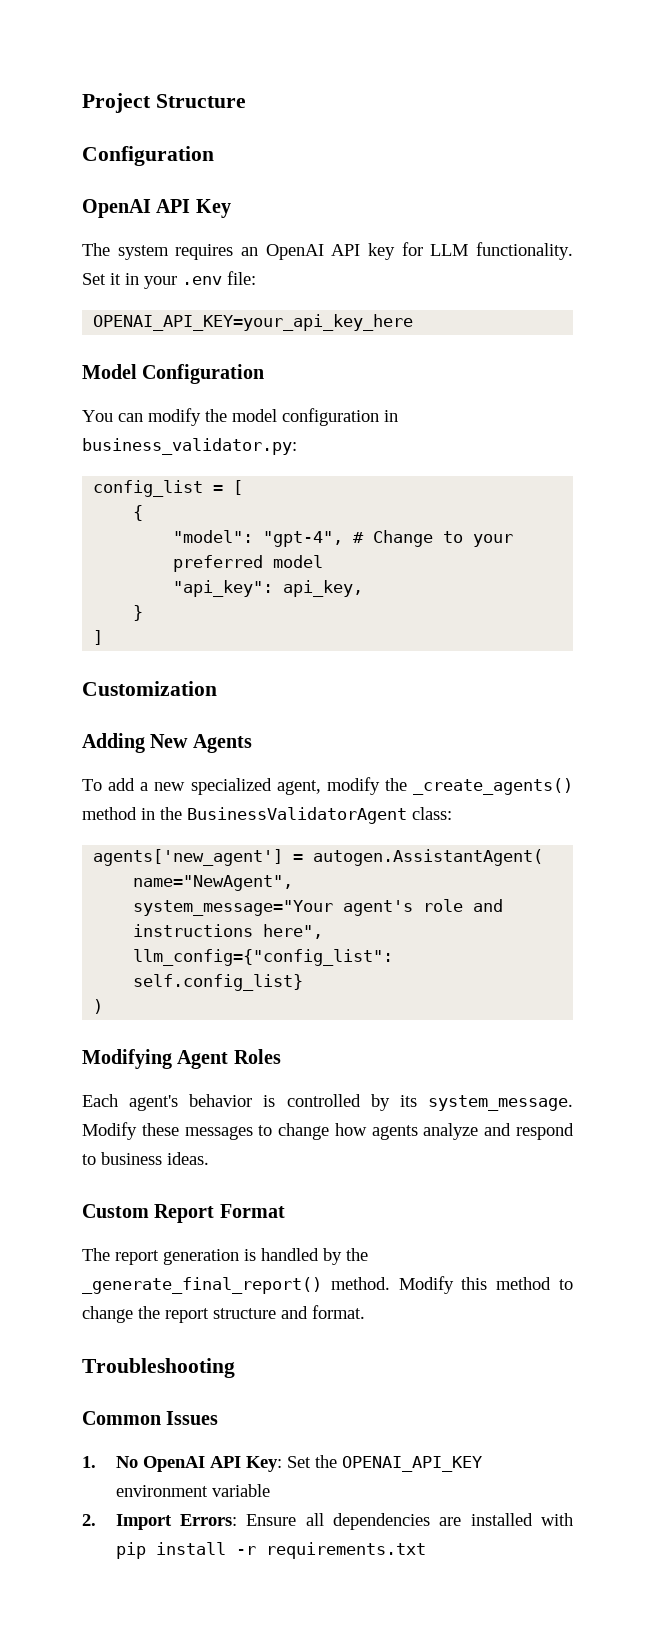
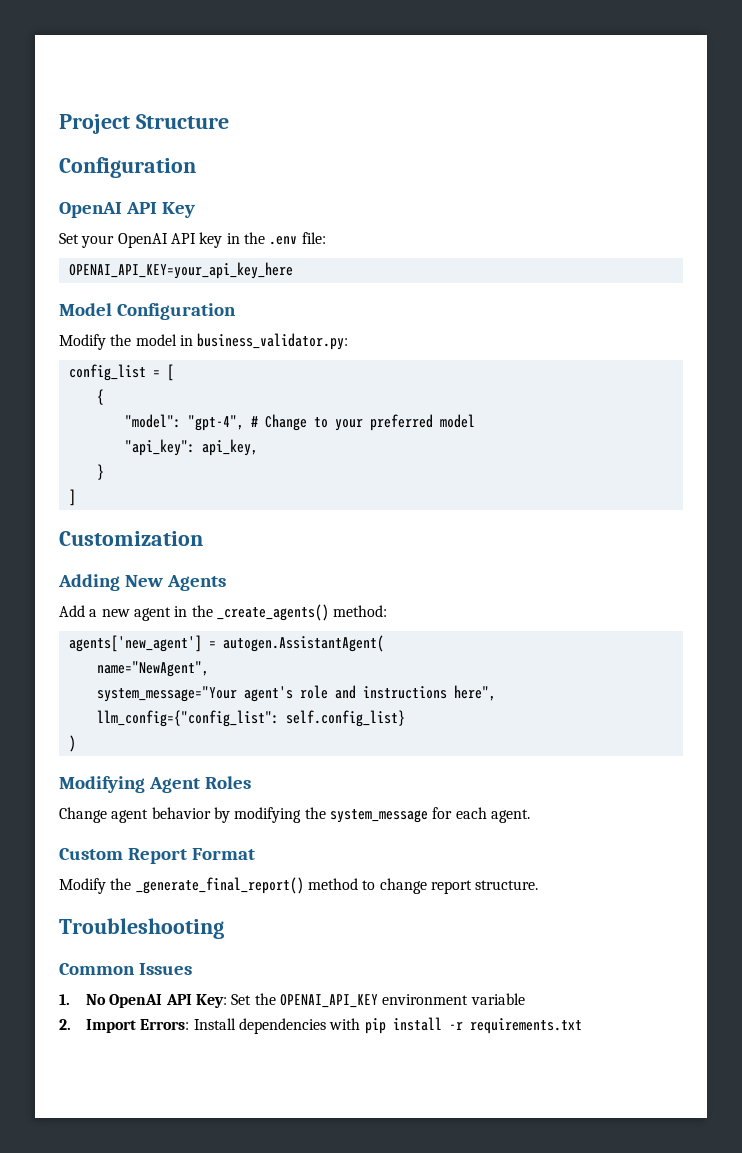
- The system requires an OpenAI API key for LLM functionality. Set it in your .env file:
+ Set your OpenAI API key in the .env file:
- You can modify the model configuration in business_validator.py:
+ Modify the model in business_validator.py:
- To add a new specialized agent, modify the _create_agents() method in the BusinessValidatorAgent class:
+ Add a new agent in the _create_agents() method:
- Each agent's behavior is controlled by its system_message. Modify these messages to change how agents analyze and respond to business ideas.
+ Change agent behavior by modifying the system_message for each agent.
  Custom Report Format
- The report generation is handled by the _generate_final_report() method. Modify this method to change the report structure and format.
+ Modify the _generate_final_report() method to change report structure.
- 2. Import Errors: Ensure all dependencies are installed with pip install -r requirements.txt
+ 2. Import Errors: Install dependencies with pip install -r requirements.txt

